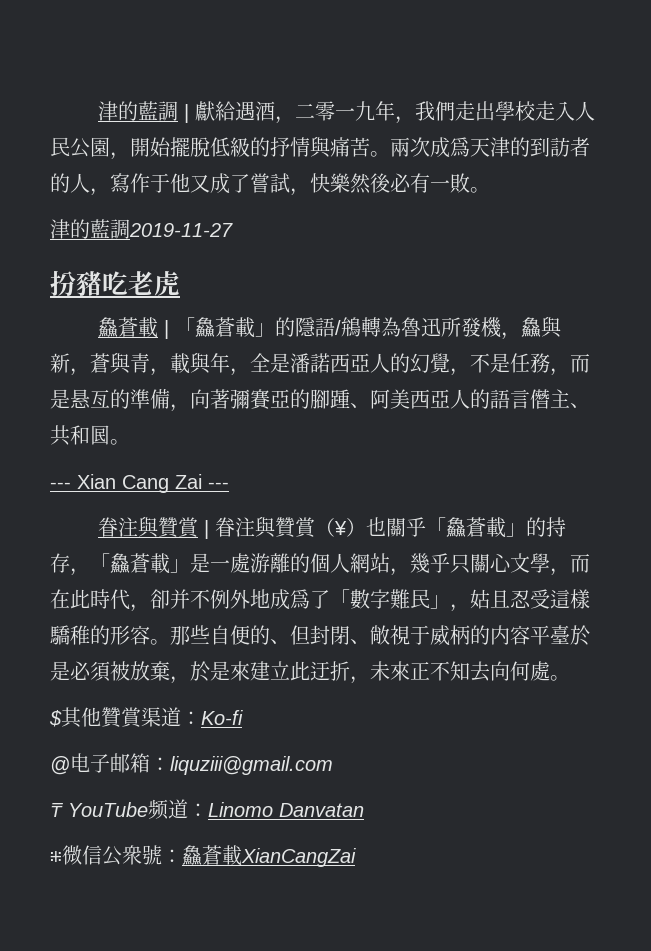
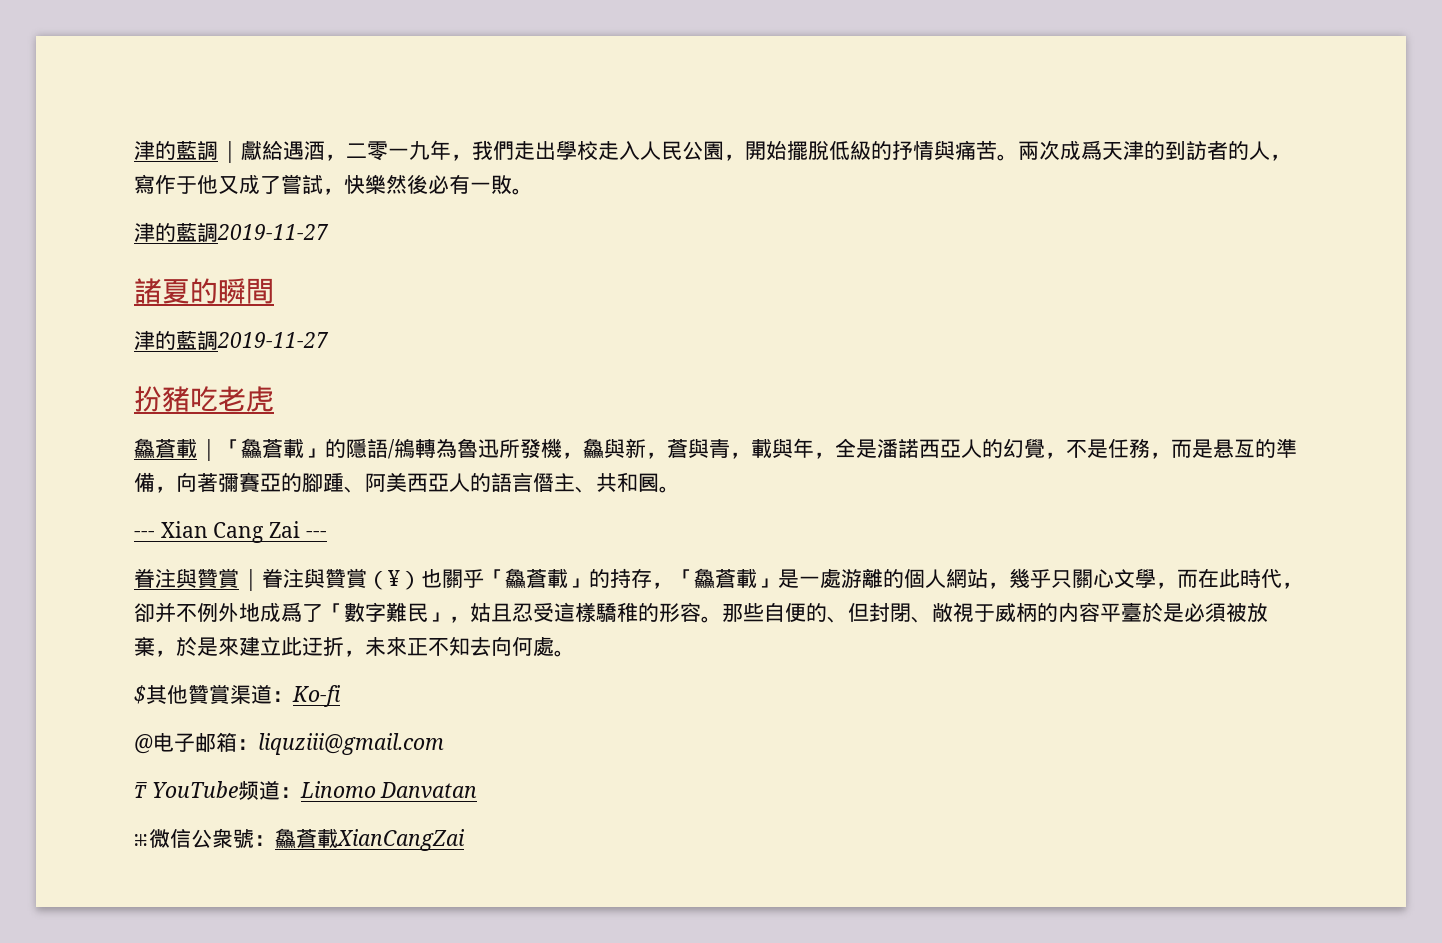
+ 諸夏的瞬間
+ 津的藍調2019-11-27

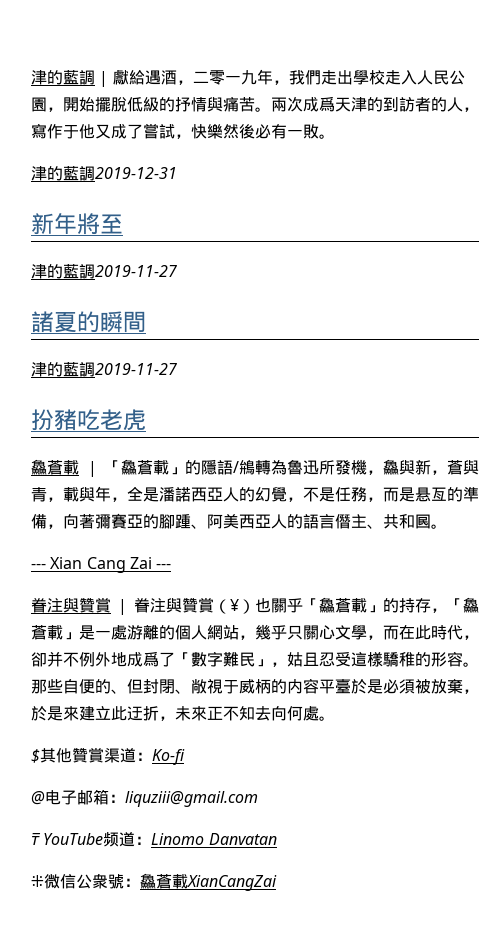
+ 津的藍調2019-12-31
+ 新年將至

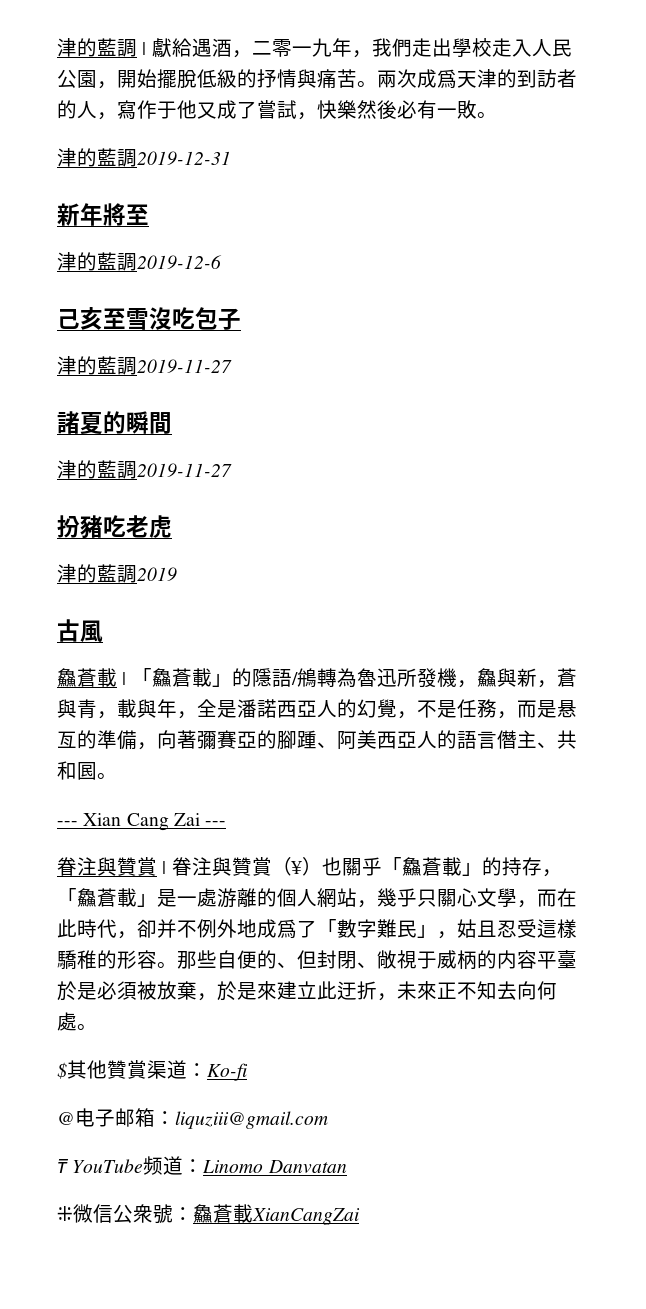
+ 津的藍調2019-12-6
+ 己亥至雪沒吃包子
+ 津的藍調2019
+ 古風

